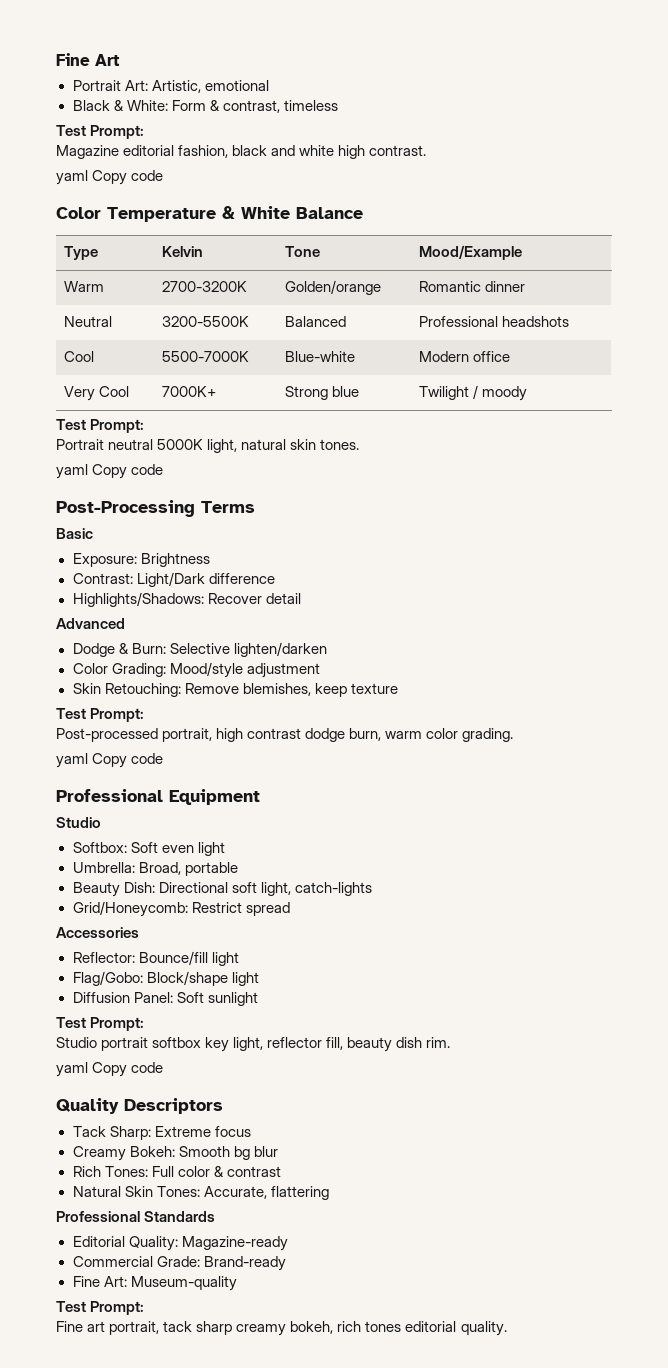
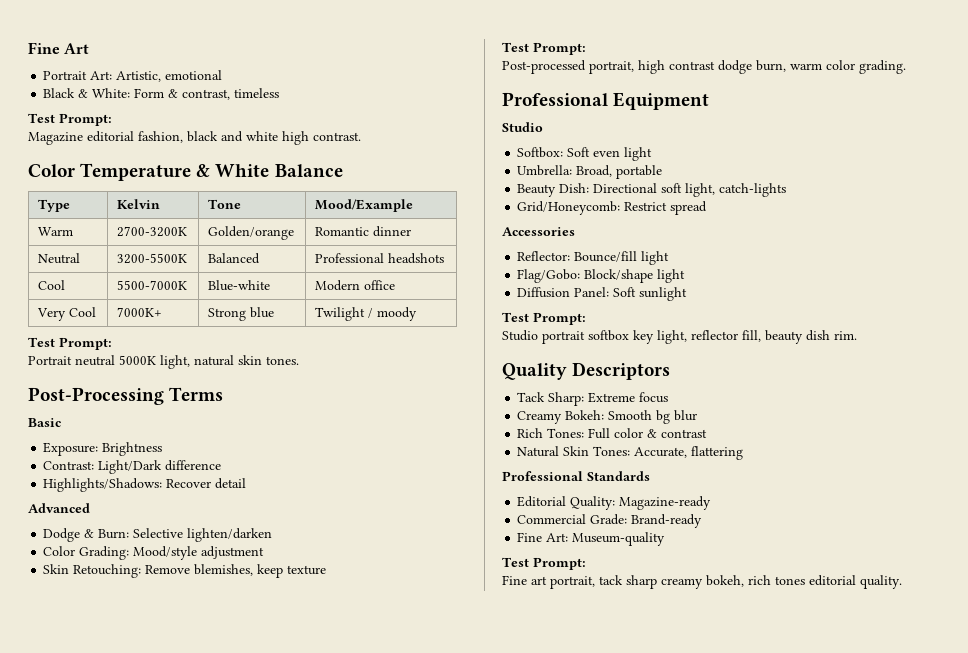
  Magazine editorial fashion, black and white high contrast.
- yaml Copy code
  Portrait neutral 5000K light, natural skin tones.
- yaml Copy code
  Post-processed portrait, high contrast dodge burn, warm color grading.
- yaml Copy code
  Studio portrait softbox key light, reflector fill, beauty dish rim.
- yaml Copy code

